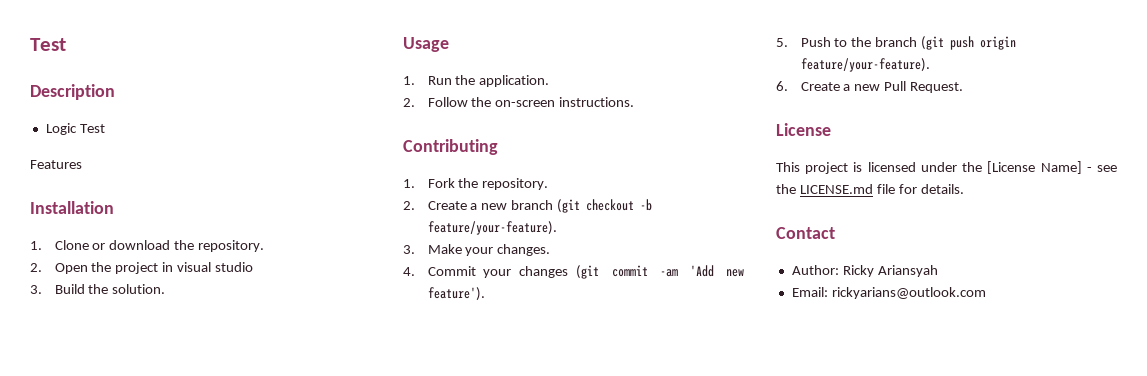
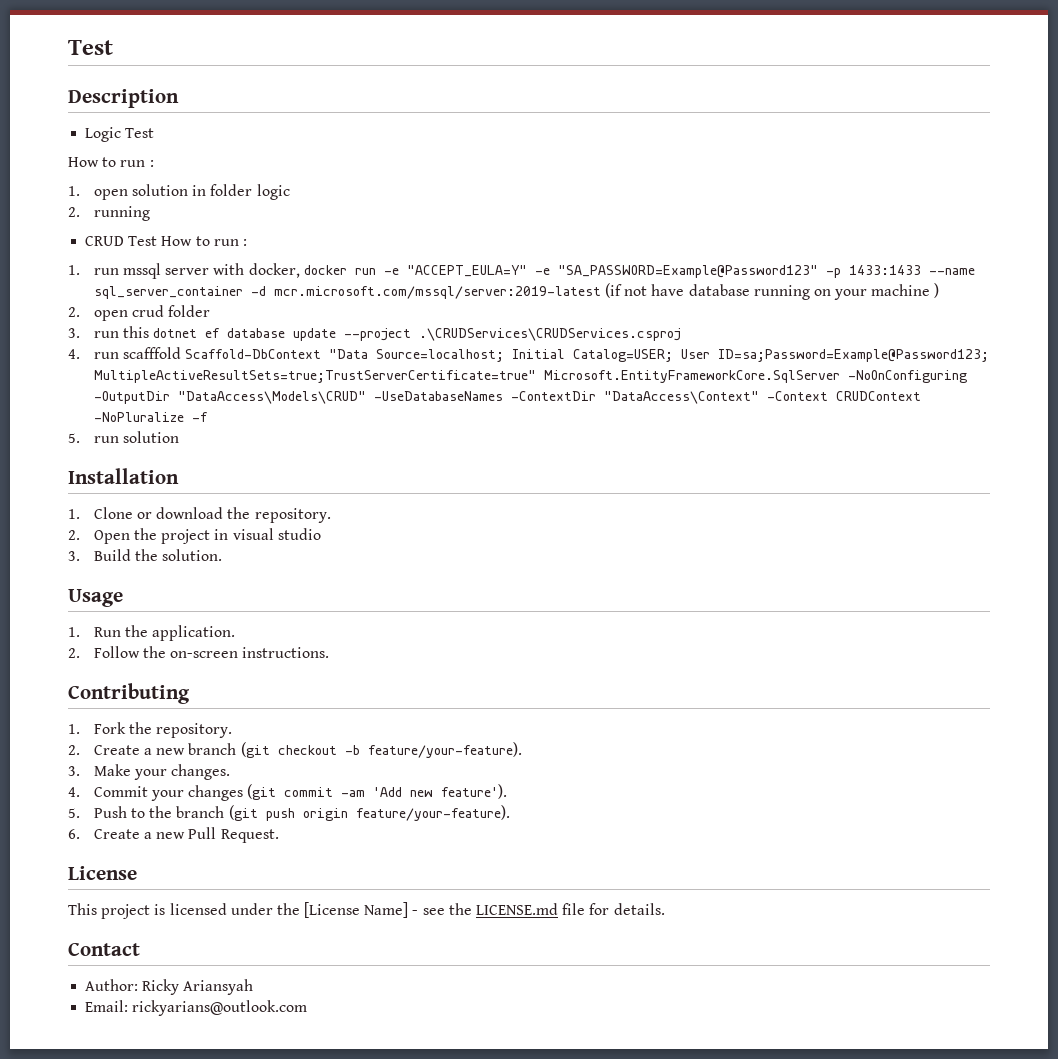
  Logic Test
- Features
+ How to run :
+ 1. open solution in folder logic
+ 2. running
+ CRUD Test How to run :
+ 1. run mssql server with docker, docker run -e "ACCEPT_EULA=Y" -e "SA_PASSWORD=Example@Password123" -p 1433:1433 --name sql_server_container -d mcr.microsoft.com/mssql/server:2019-latest (if not have database running on your machine )
+ 2. open crud folder
+ 3. run this dotnet ef database update --project .\CRUDServices\CRUDServices.csproj
+ 4. run scafffold Scaffold-DbContext "Data Source=localhost; Initial Catalog=USER; User ID=sa;Password=Example@Password123; MultipleActiveResultSets=true;TrustServerCertificate=true" Microsoft.EntityFrameworkCore.SqlServer -NoOnConfiguring -OutputDir "DataAccess\Models\CRUD" -UseDatabaseNames -ContextDir "DataAccess\Context" -Context CRUDContext -NoPluralize -f
+ 5. run solution

